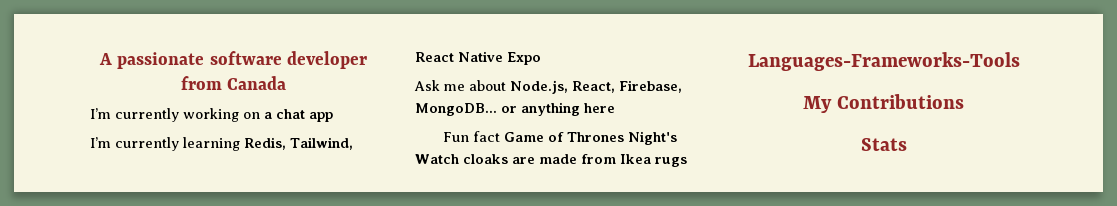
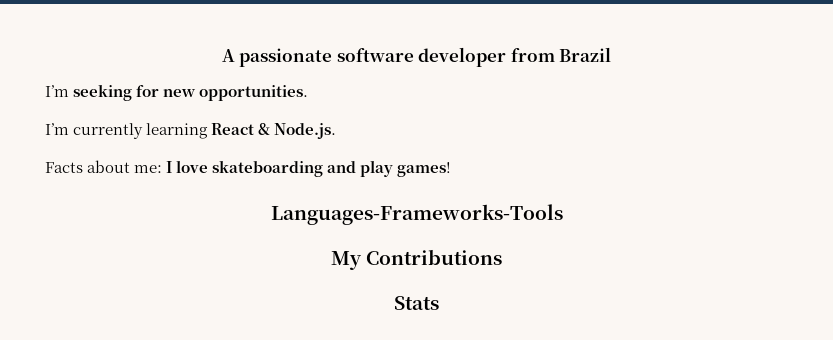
- A passionate software developer from Canada
- I’m currently working on a chat app
- I’m currently learning Redis, Tailwind, React Native Expo
- Ask me about Node.js, React, Firebase, MongoDB... or anything here
- Fun fact Game of Thrones Night's Watch cloaks are made from Ikea rugs
+ A passionate software developer from Brazil
+ I’m seeking for new opportunities.
+ I’m currently learning React & Node.js.
+ Facts about me: I love skateboarding and play games!

